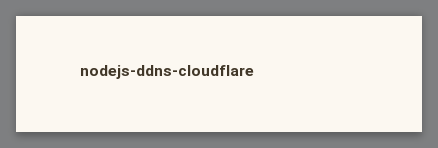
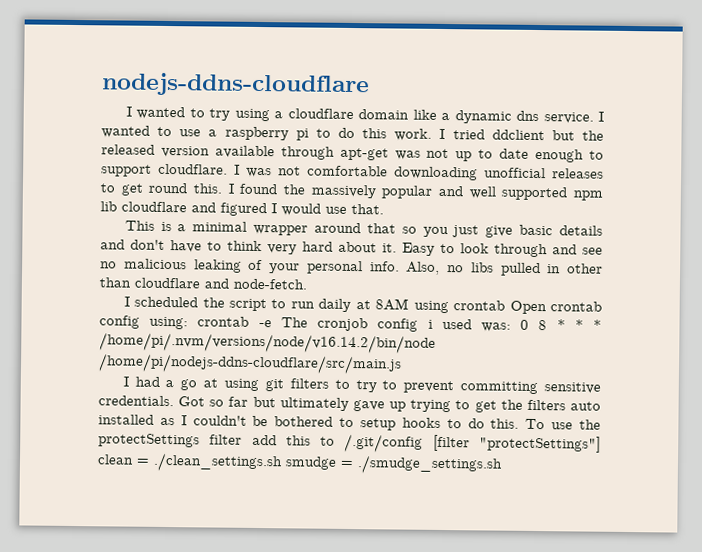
+ I wanted to try using a cloudflare domain like a dynamic dns service. I wanted to use a raspberry pi to do this work. I tried ddclient but the released version available through apt-get was not up to date enough to support cloudflare. I was not comfortable downloading unofficial releases to get round this. I found the massively popular and well supported npm lib cloudflare and figured I would use that.
+ This is a minimal wrapper around that so you just give basic details and don't have to think very hard about it. Easy to look through and see no malicious leaking of your personal info. Also, no libs pulled in other than cloudflare and node-fetch.
+ I scheduled the script to run daily at 8AM using crontab Open crontab config using: crontab -e The cronjob config i used was: 0 8 * * * /home/pi/.nvm/versions/node/v16.14.2/bin/node /home/pi/nodejs-ddns-cloudflare/src/main.js
+ I had a go at using git filters to try to prevent committing sensitive credentials. Got so far but ultimately gave up trying to get the filters auto installed as I couldn't be bothered to setup hooks to do this. To use the protectSettings filter add this to /.git/config [filter "protectSettings"] clean = ./clean_settings.sh smudge = ./smudge_settings.sh

